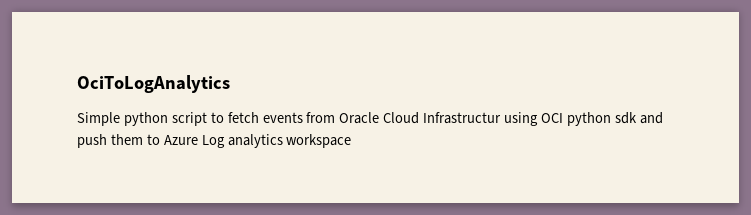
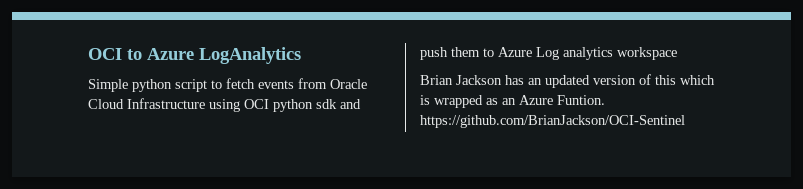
- OciToLogAnalytics
+ OCI to Azure LogAnalytics
- Simple python script to fetch events from Oracle Cloud Infrastructur using OCI python sdk and push them to Azure Log analytics workspace
+ Simple python script to fetch events from Oracle Cloud Infrastructure using OCI python sdk and push them to Azure Log analytics workspace
+ Brian Jackson has an updated version of this which is wrapped as an Azure Funtion. https://github.com/BrianJackson/OCI-Sentinel

